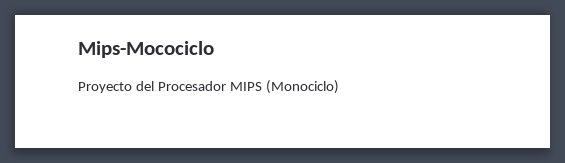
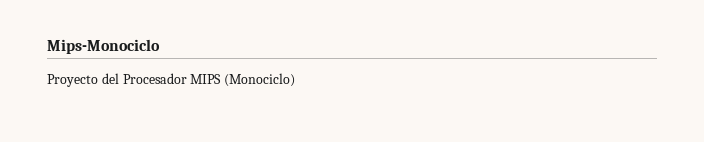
- Mips-Mocociclo
+ Mips-Monociclo

